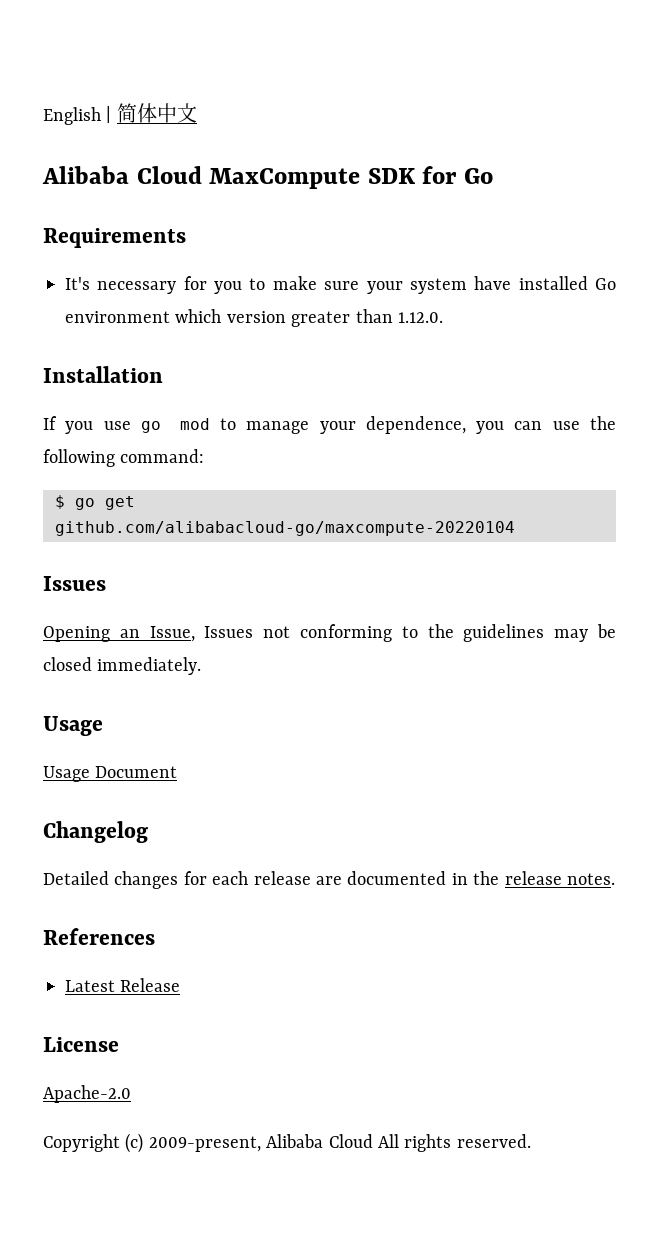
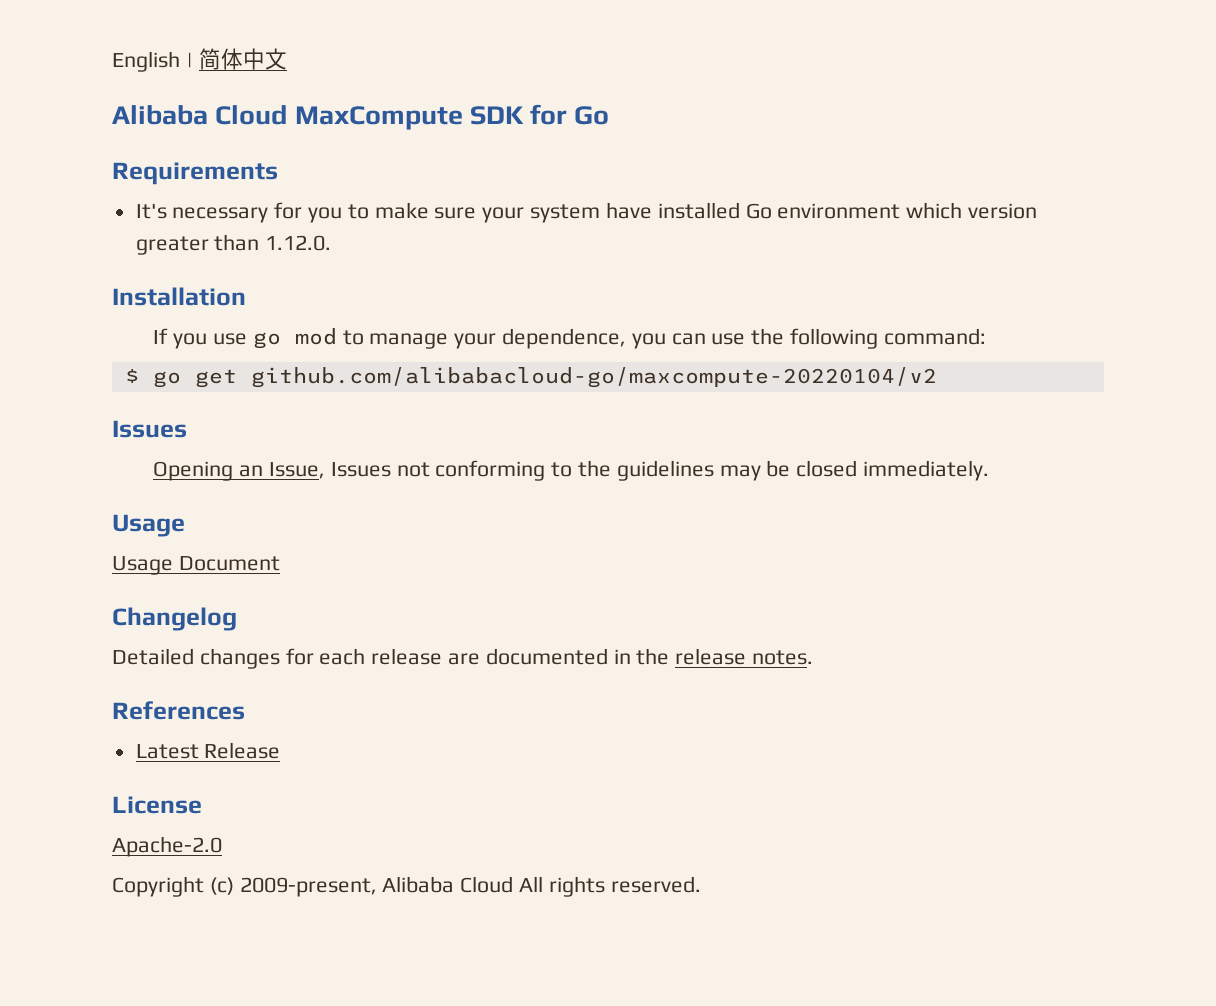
- $ go get github.com/alibabacloud-go/maxcompute-20220104
+ $ go get github.com/alibabacloud-go/maxcompute-20220104/v2

